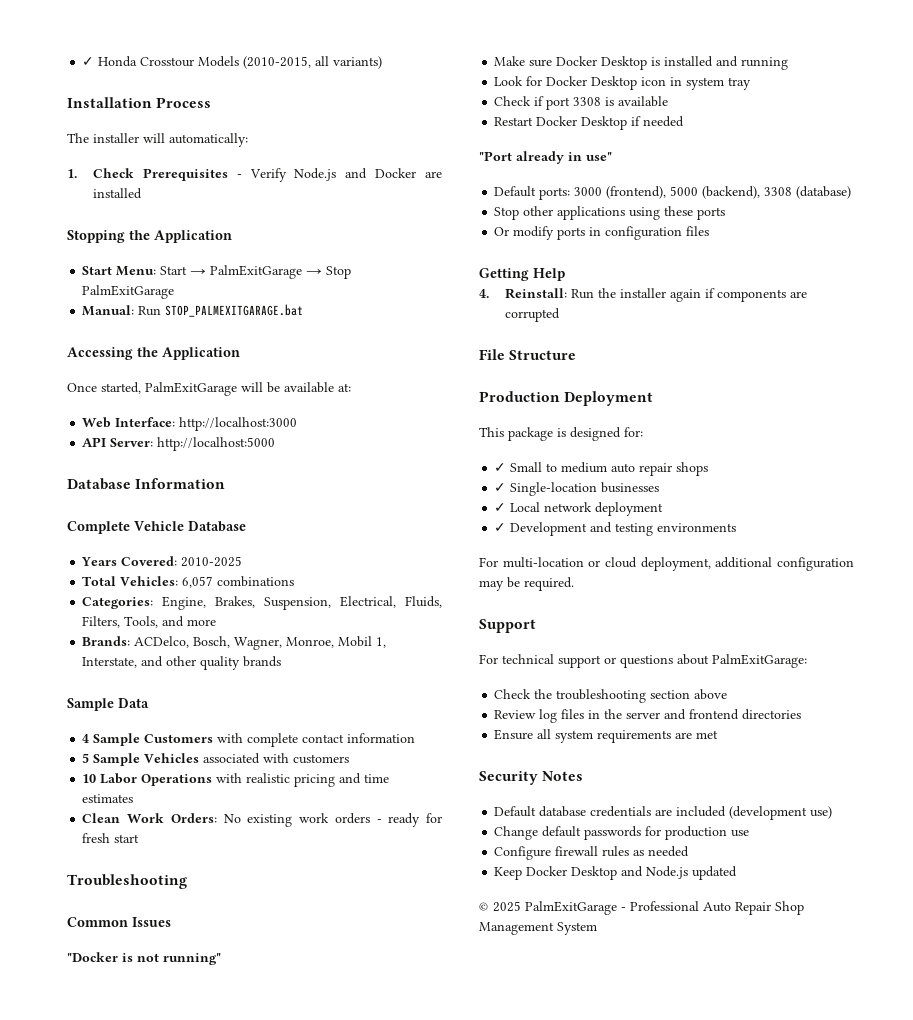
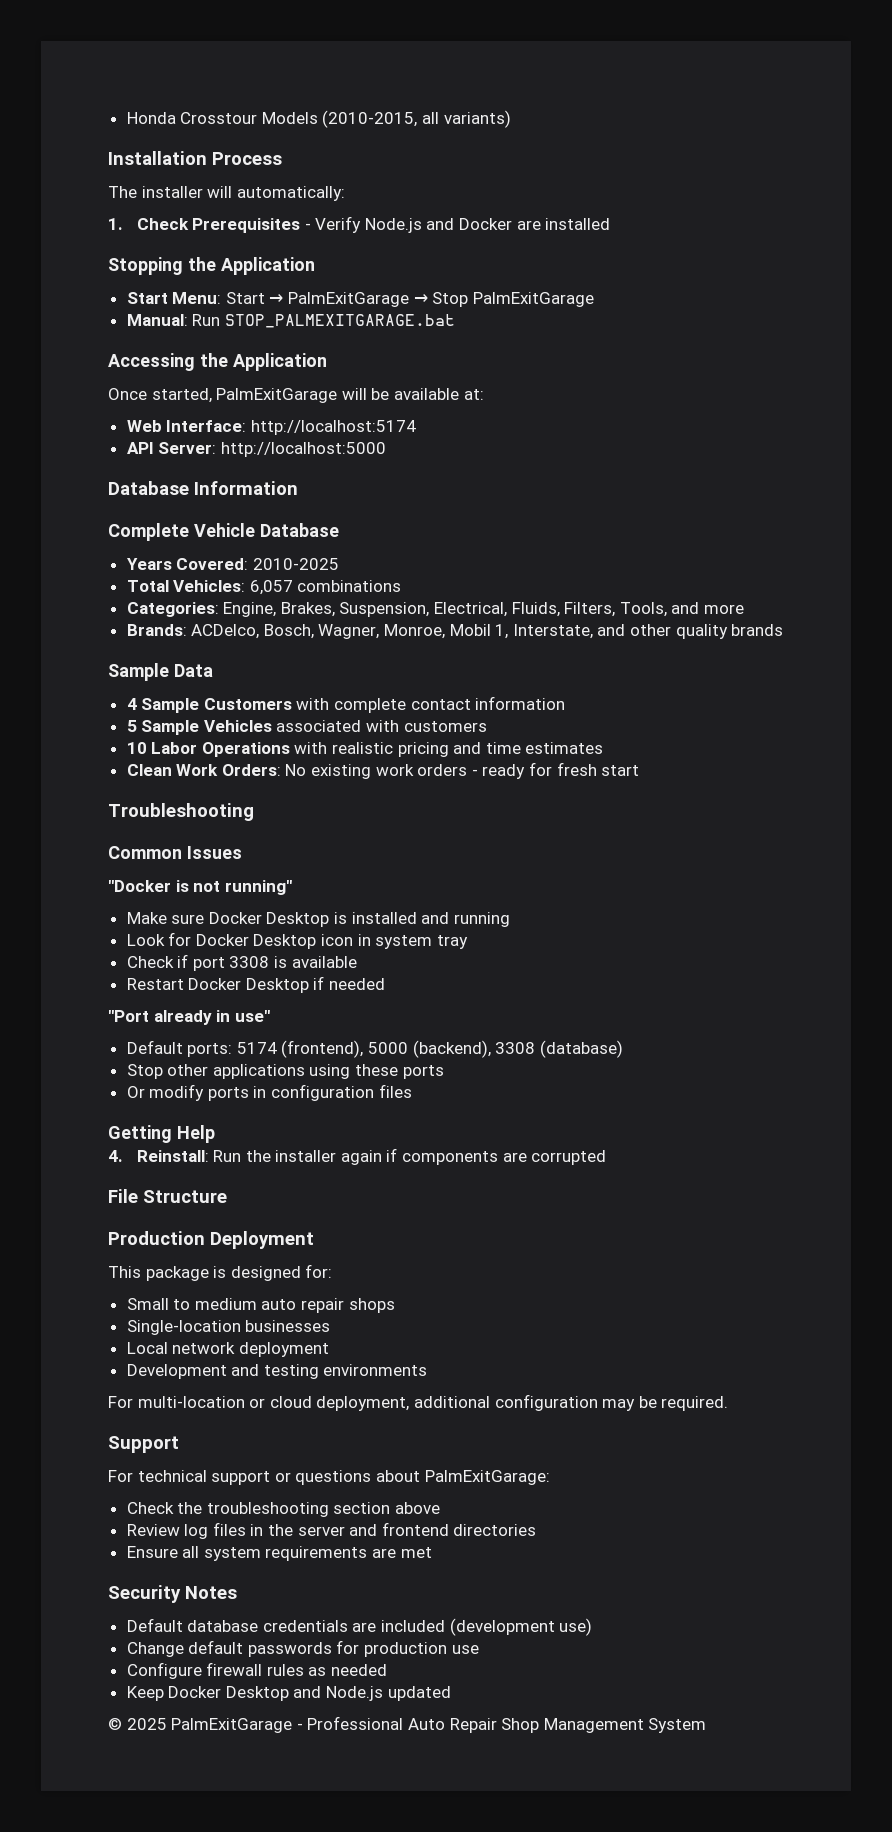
- ✓ Honda Crosstour Models (2010-2015, all variants)
+ Honda Crosstour Models (2010-2015, all variants)
- Web Interface: http://localhost:3000
+ Web Interface: http://localhost:5174
- Default ports: 3000 (frontend), 5000 (backend), 3308 (database)
+ Default ports: 5174 (frontend), 5000 (backend), 3308 (database)
- ✓ Small to medium auto repair shops
+ Small to medium auto repair shops
- ✓ Single-location businesses
+ Single-location businesses
- ✓ Local network deployment
+ Local network deployment
- ✓ Development and testing environments
+ Development and testing environments

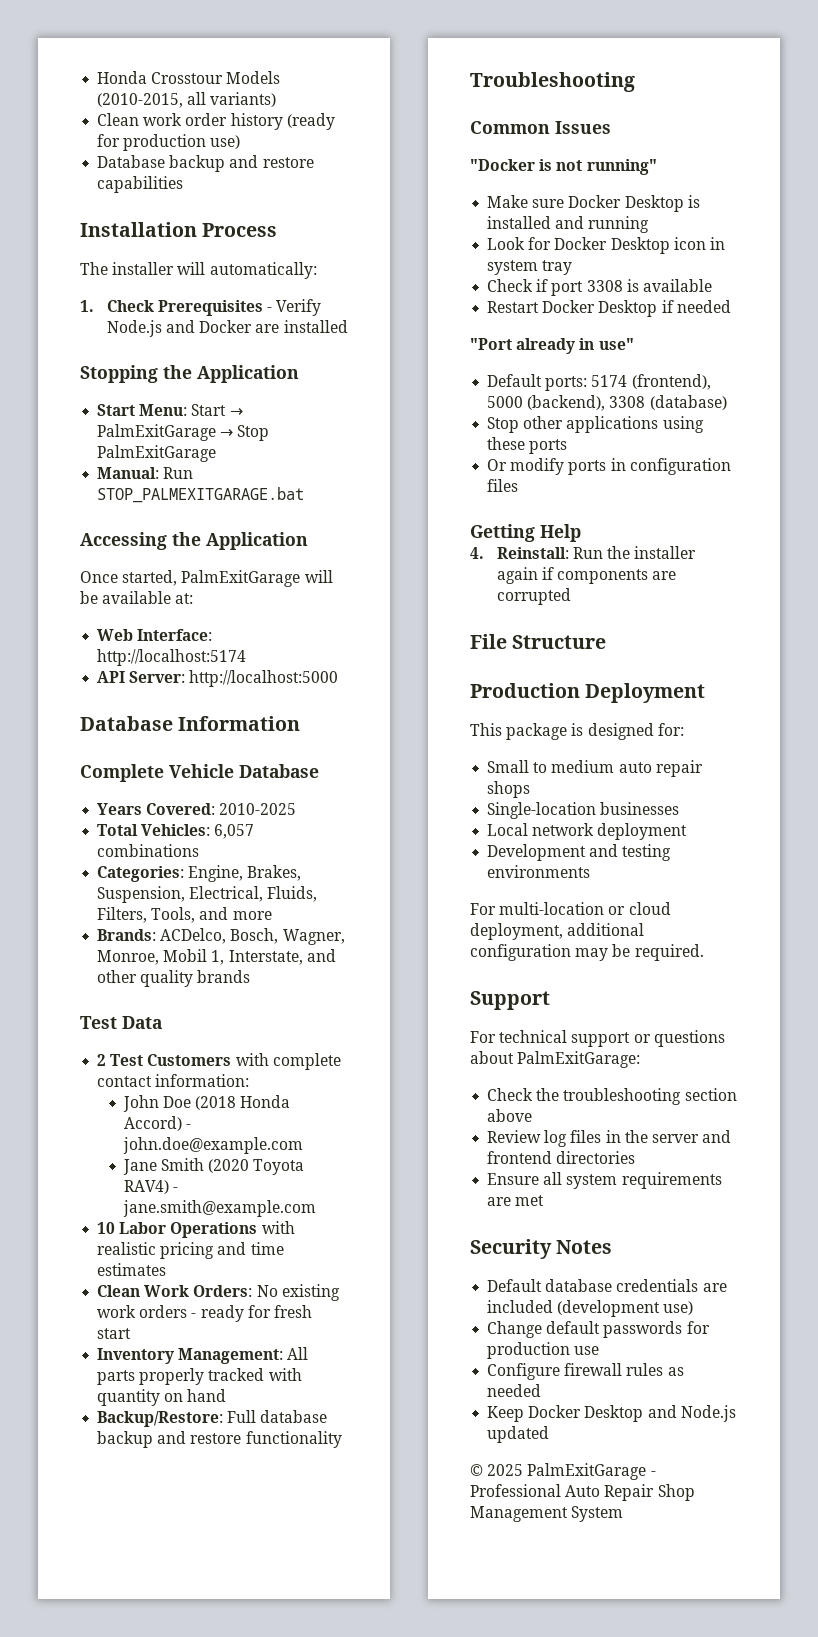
+ Clean work order history (ready for production use)
+ Database backup and restore capabilities
- Sample Data
+ Test Data
- 4 Sample Customers with complete contact information
- 5 Sample Vehicles associated with customers
+ 2 Test Customers with complete contact information:
+ John Doe (2018 Honda Accord) - john.doe@example.com
+ Jane Smith (2020 Toyota RAV4) - jane.smith@example.com
+ Inventory Management: All parts properly tracked with quantity on hand
+ Backup/Restore: Full database backup and restore functionality

